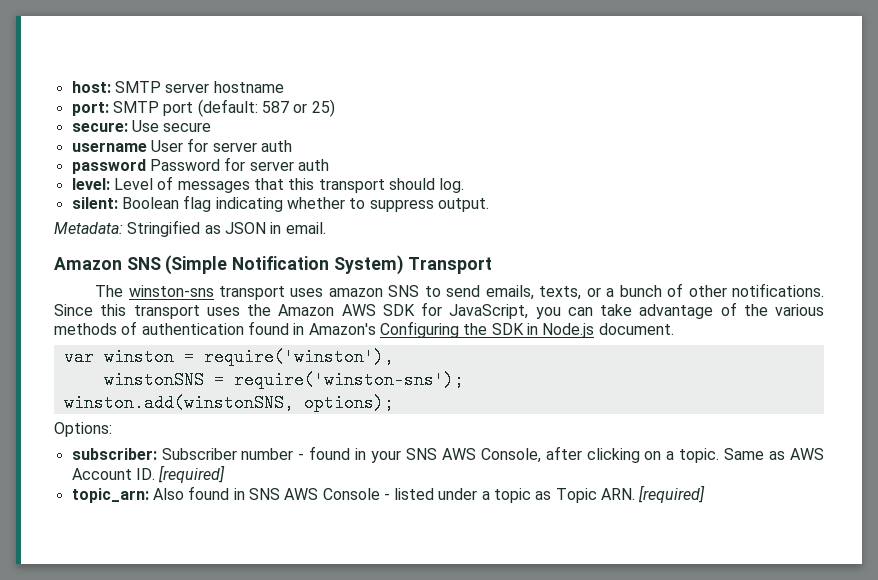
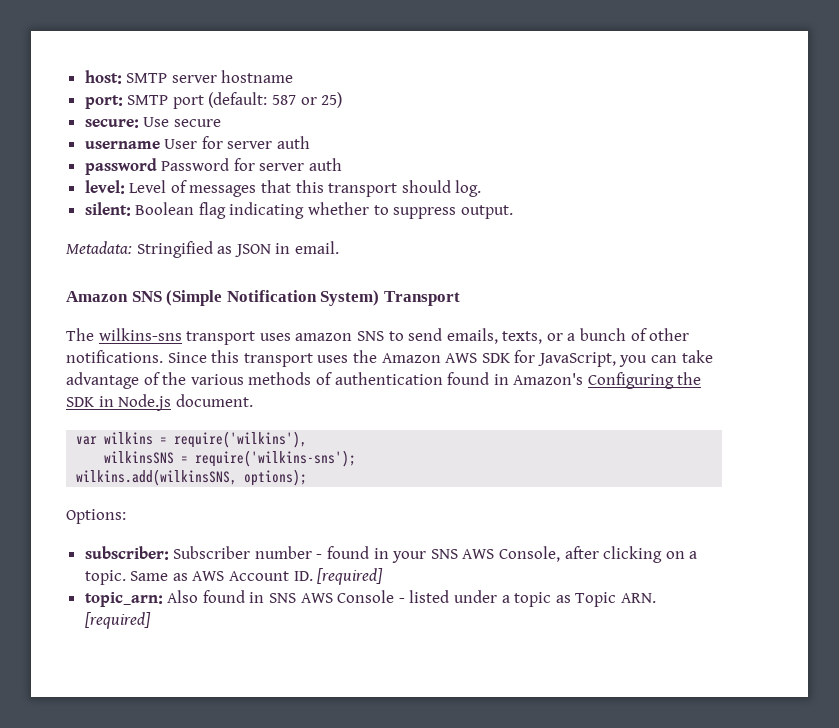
- The winston-sns transport uses amazon SNS to send emails, texts, or a bunch of other notifications.
+ The wilkins-sns transport uses amazon SNS to send emails, texts, or a bunch of other notifications.
- var winston = require('winston'),
- winstonSNS = require('winston-sns');
- winston.add(winstonSNS, options);
+ var wilkins = require('wilkins'),
+ wilkinsSNS = require('wilkins-sns');
+ wilkins.add(wilkinsSNS, options);

